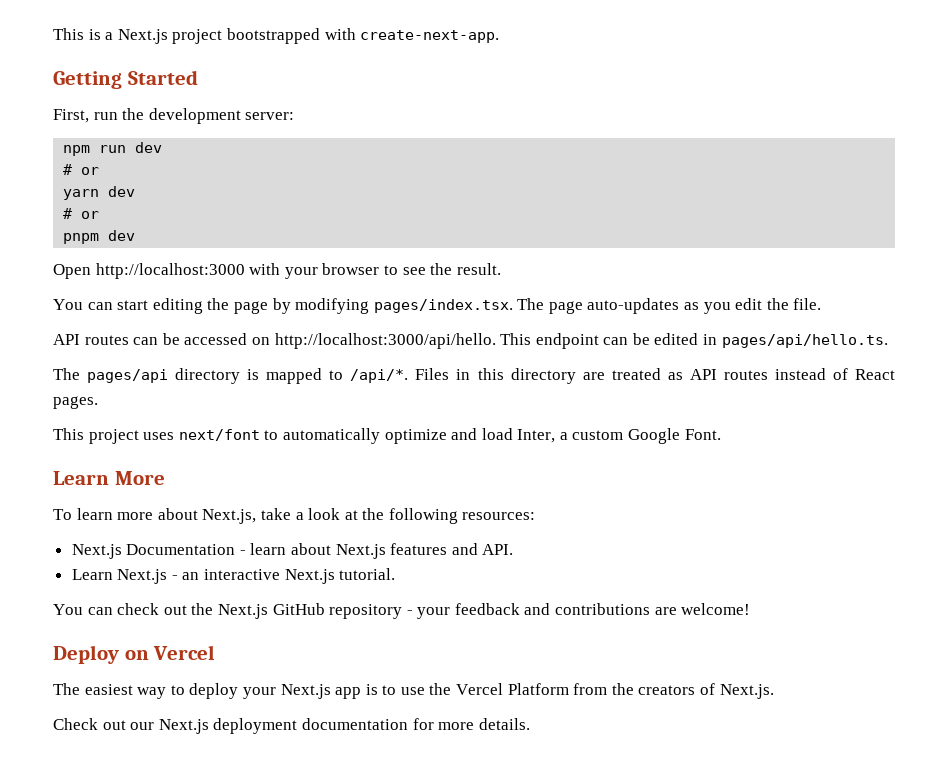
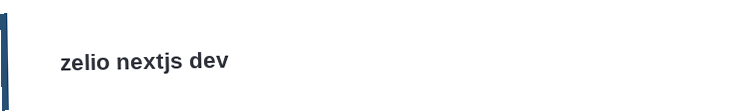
- This is a Next.js project bootstrapped with create-next-app.
- Getting Started
- First, run the development server:
- npm run dev
- # or
- yarn dev
- # or
- pnpm dev
- Open http://localhost:3000 with your browser to see the result.
- You can start editing the page by modifying pages/index.tsx. The page auto-updates as you edit the file.
- API routes can be accessed on http://localhost:3000/api/hello. This endpoint can be edited in pages/api/hello.ts.
- The pages/api directory is mapped to /api/*. Files in this directory are treated as API routes instead of React pages.
- This project uses next/font to automatically optimize and load Inter, a custom Google Font.
- Learn More
- To learn more about Next.js, take a look at the following resources:
- Next.js Documentation - learn about Next.js features and API.
- Learn Next.js - an interactive Next.js tutorial.
- You can check out the Next.js GitHub repository - your feedback and contributions are welcome!
- Deploy on Vercel
- The easiest way to deploy your Next.js app is to use the Vercel Platform from the creators of Next.js.
- Check out our Next.js deployment documentation for more details.
+ zelio nextjs dev

